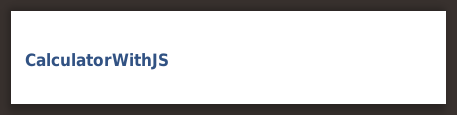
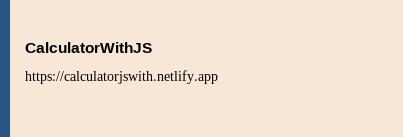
+ https://calculatorjswith.netlify.app

